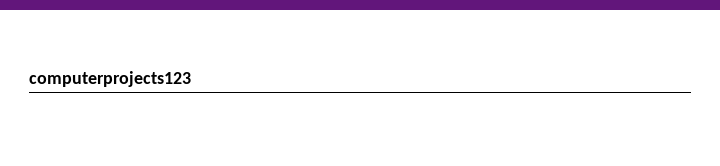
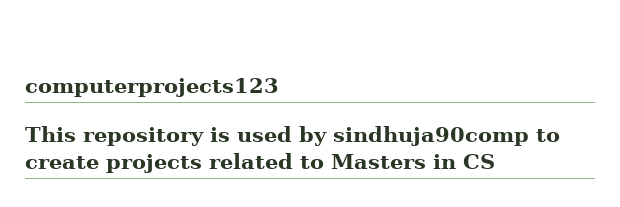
+ This repository is used by sindhuja90comp to create projects related to Masters in CS

